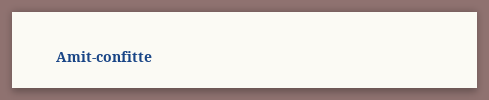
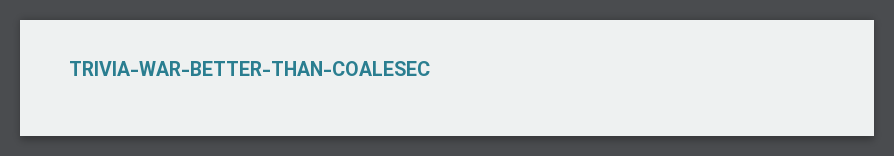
- Amit-confitte
+ TRIVIA-WAR-BETTER-THAN-COALESEC

